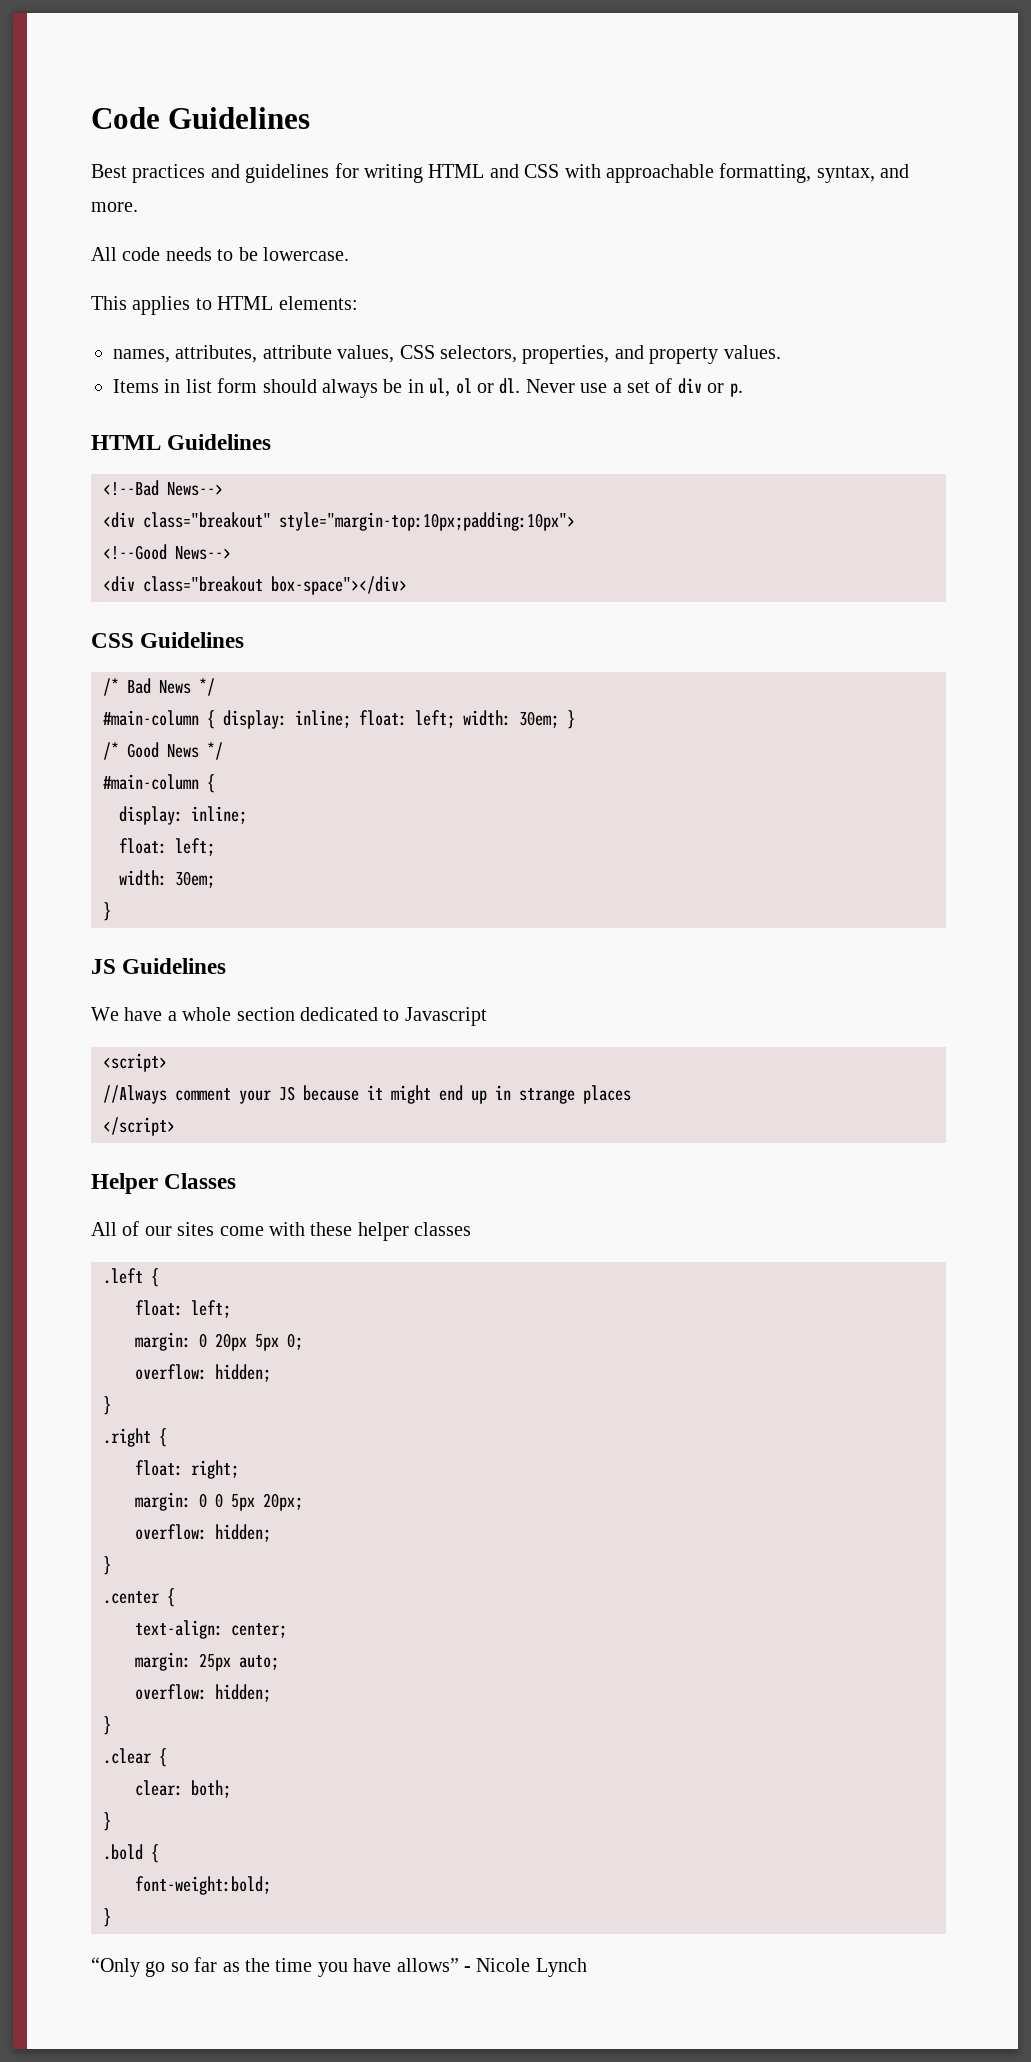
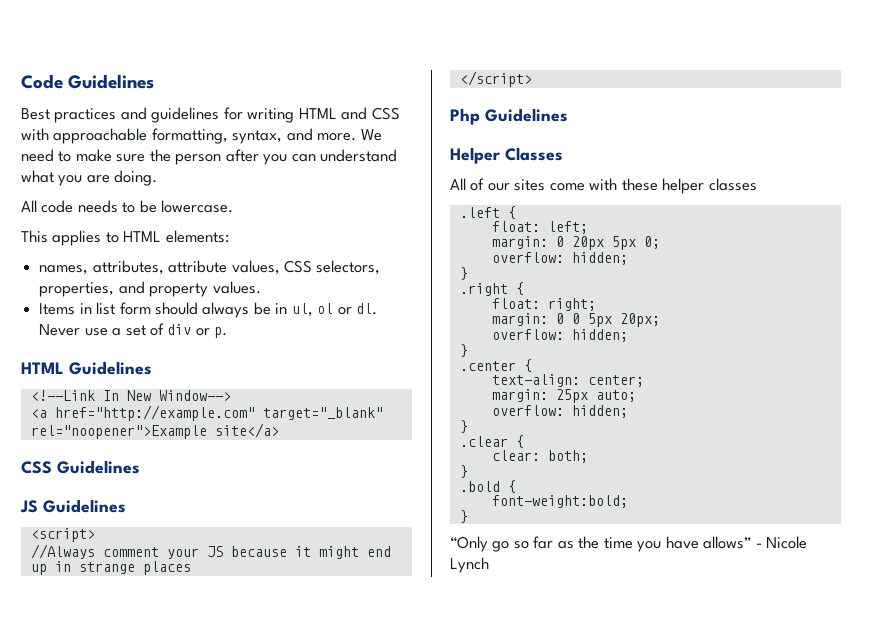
+ We need to make sure the person after you can understand what you are doing.
- <!--Bad News-->
- <div class="breakout" style="margin-top:10px;padding:10px">
- <!--Good News-->
- <div class="breakout box-space"></div>
+ <!--Link In New Window-->
+ <a href="http://example.com" target="_blank" rel="noopener">Example site</a>
  CSS Guidelines
- /* Bad News */
- #main-column { display: inline; float: left; width: 30em; }
- /* Good News */
- #main-column {
- display: inline;
- float: left;
- width: 30em;
- }
  JS Guidelines
- We have a whole section dedicated to Javascript
+ Php Guidelines

